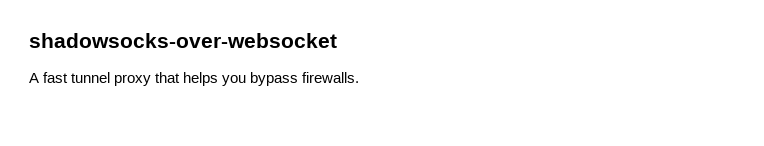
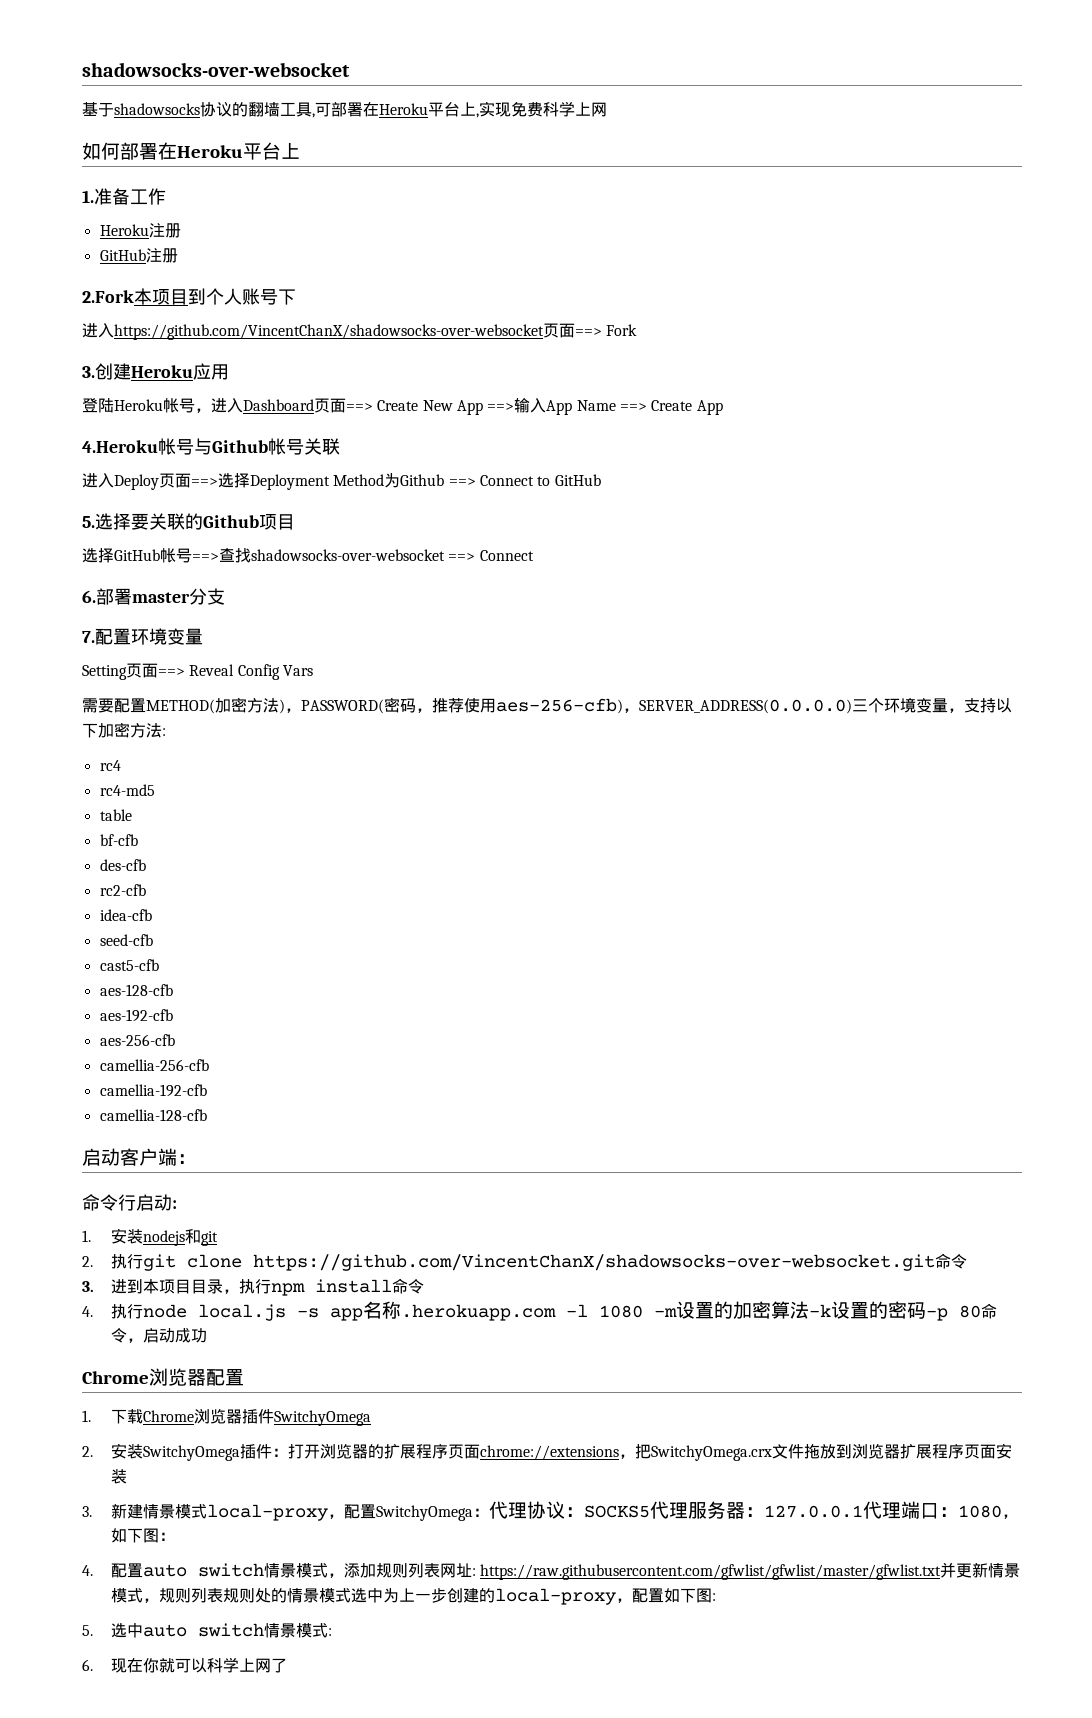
- A fast tunnel proxy that helps you bypass firewalls.
+ 基于shadowsocks协议的翻墙工具,可部署在Heroku平台上,实现免费科学上网
+ 如何部署在Heroku平台上
+ 1.准备工作
+ Heroku注册
+ GitHub注册
+ 2.Fork本项目到个人账号下
+ 进入https://github.com/VincentChanX/shadowsocks-over-websocket页面==> Fork
+ 3.创建Heroku应用
+ 登陆Heroku帐号，进入Dashboard页面==> Create New App ==>输入App Name ==> Create App
+ 4.Heroku帐号与Github帐号关联
+ 进入Deploy页面==>选择Deployment Method为Github ==> Connect to GitHub
+ 5.选择要关联的Github项目
+ 选择GitHub帐号==>查找shadowsocks-over-websocket ==> Connect
+ 6.部署master分支
+ 7.配置环境变量
+ Setting页面==> Reveal Config Vars
+ 需要配置METHOD(加密方法)，PASSWORD(密码，推荐使用aes-256-cfb)，SERVER_ADDRESS(0.0.0.0)三个环境变量，支持以下加密方法:
+ rc4
+ rc4-md5
+ table
+ bf-cfb
+ des-cfb
+ rc2-cfb
+ idea-cfb
+ seed-cfb
+ cast5-cfb
+ aes-128-cfb
+ aes-192-cfb
+ aes-256-cfb
+ camellia-256-cfb
+ camellia-192-cfb
+ camellia-128-cfb
+ 启动客户端：
+ 命令行启动:
+ 1.安装nodejs和git
+ 2.执行git clone https://github.com/VincentChanX/shadowsocks-over-websocket.git命令
+ 3.进到本项目目录，执行npm install命令
+ 4.执行node local.js -s app名称.herokuapp.com -l 1080 -m设置的加密算法-k设置的密码-p 80命令，启动成功
+ Chrome浏览器配置
+ 1.下载Chrome浏览器插件SwitchyOmega
+ 2.安装SwitchyOmega插件：打开浏览器的扩展程序页面chrome://extensions，把SwitchyOmega.crx文件拖放到浏览器扩展程序页面安装
+ 3.新建情景模式local-proxy，配置SwitchyOmega：代理协议：SOCKS5代理服务器：127.0.0.1代理端口：1080，如下图：
+ 4.配置auto switch情景模式，添加规则列表网址: https://raw.githubusercontent.com/gfwlist/gfwlist/master/gfwlist.txt并更新情景模式，规则列表规则处的情景模式选中为上一步创建的local-proxy，配置如下图:
+ 5.选中auto switch情景模式:
+ 6.现在你就可以科学上网了

